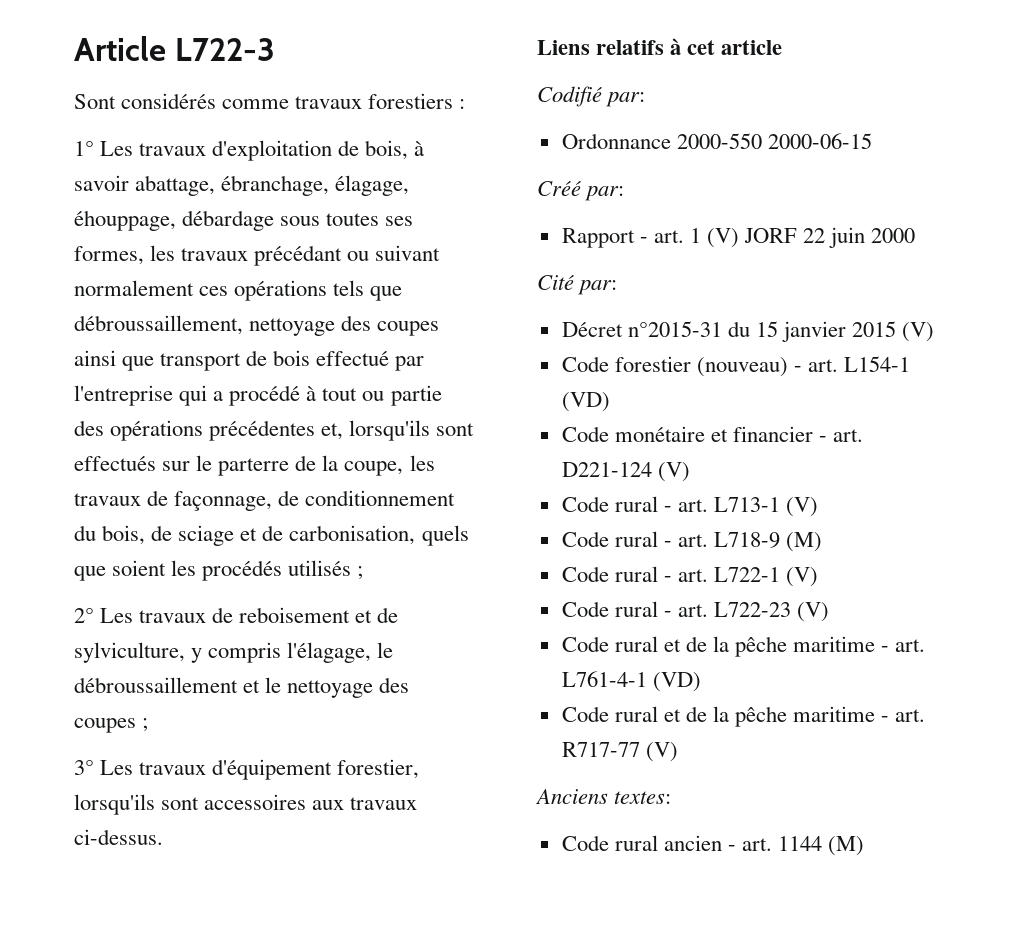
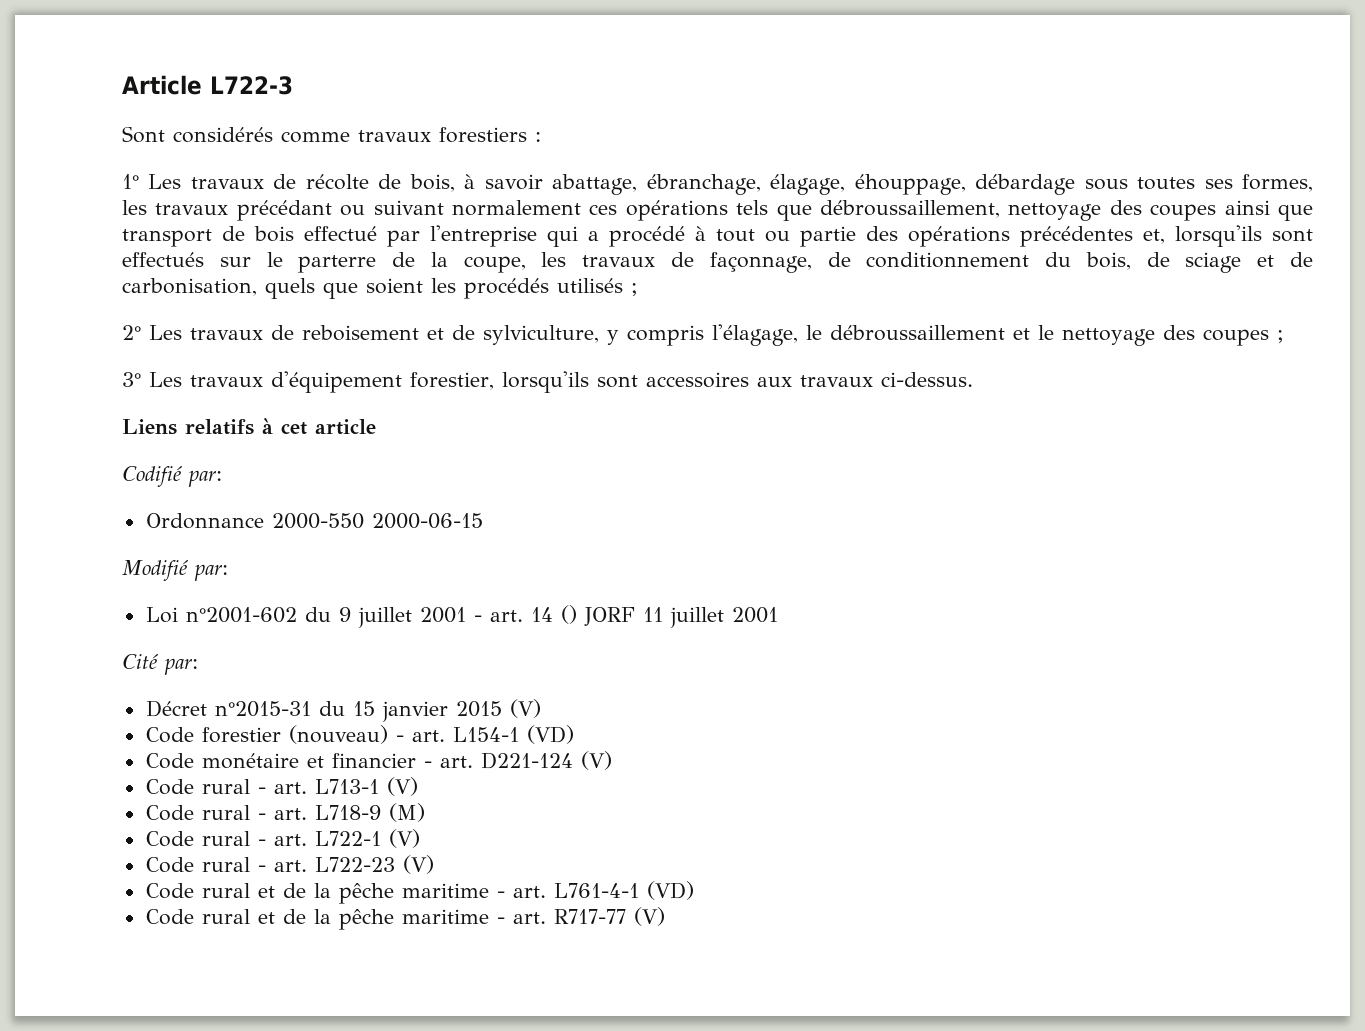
- 1° Les travaux d'exploitation de bois, à savoir abattage, ébranchage, élagage, éhouppage, débardage sous toutes ses formes, les travaux précédant ou suivant normalement ces opérations tels que débroussaillement, nettoyage des coupes ainsi que transport de bois effectué par l'entreprise qui a procédé à tout ou partie des opérations précédentes et, lorsqu'ils sont effectués sur le parterre de la coupe, les travaux de façonnage, de conditionnement du bois, de sciage et de carbonisation, quels que soient les procédés utilisés ;
+ 1° Les travaux de récolte de bois, à savoir abattage, ébranchage, élagage, éhouppage, débardage sous toutes ses formes, les travaux précédant ou suivant normalement ces opérations tels que débroussaillement, nettoyage des coupes ainsi que transport de bois effectué par l'entreprise qui a procédé à tout ou partie des opérations précédentes et, lorsqu'ils sont effectués sur le parterre de la coupe, les travaux de façonnage, de conditionnement du bois, de sciage et de carbonisation, quels que soient les procédés utilisés ;
- Créé par:
- Rapport - art. 1 (V) JORF 22 juin 2000
+ Modifié par:
+ Loi n°2001-602 du 9 juillet 2001 - art. 14 () JORF 11 juillet 2001
- Anciens textes:
- Code rural ancien - art. 1144 (M)

